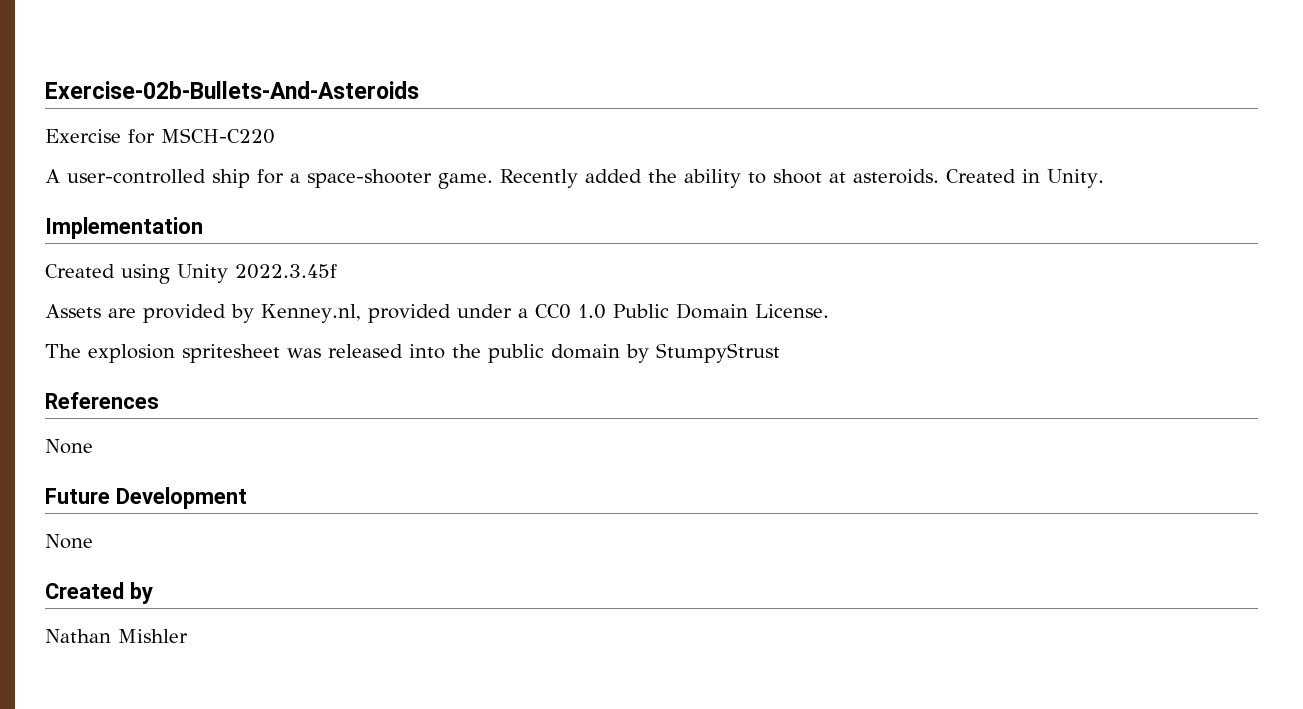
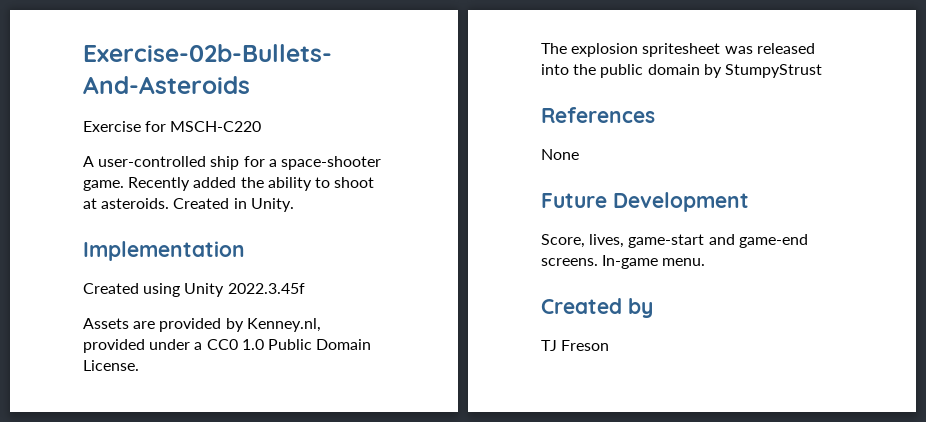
  Future Development
- None
+ Score, lives, game-start and game-end screens. In-game menu.
- Nathan Mishler
+ TJ Freson

